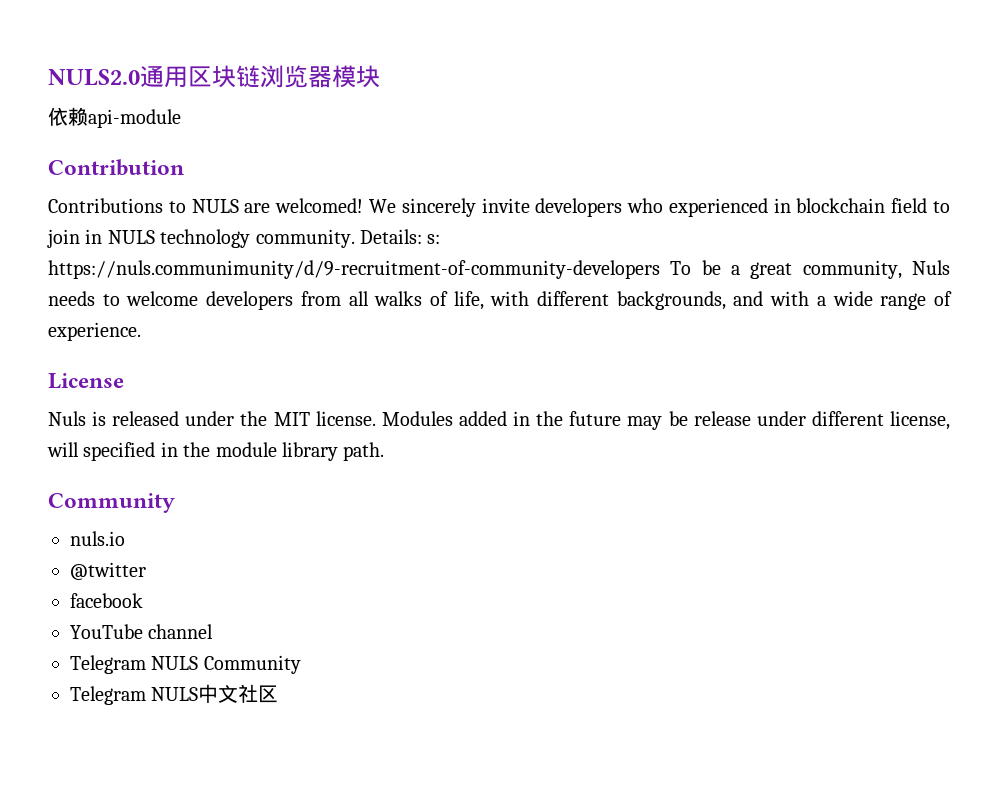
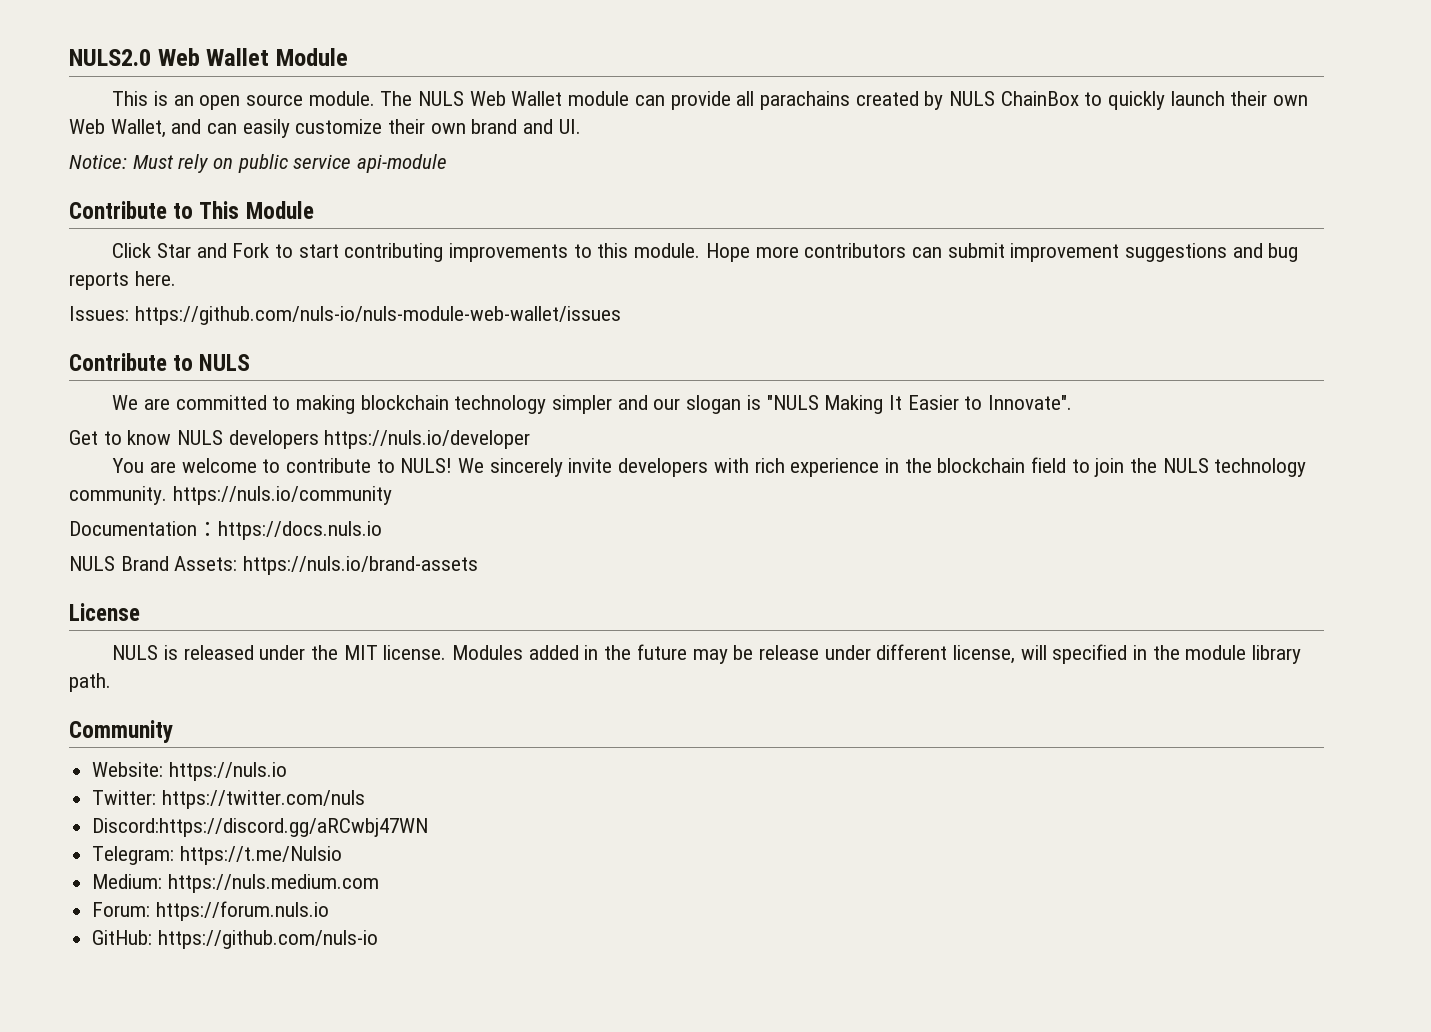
- NULS2.0通用区块链浏览器模块
- 依赖api-module
- Contribution
- Contributions to NULS are welcomed! We sincerely invite developers who experienced in blockchain field to join in NULS technology community. Details: s: https://nuls.communimunity/d/9-recruitment-of-community-developers To be a great community, Nuls needs to welcome developers from all walks of life, with different backgrounds, and with a wide range of experience.
+ NULS2.0 Web Wallet Module
+ This is an open source module. The NULS Web Wallet module can provide all parachains created by NULS ChainBox to quickly launch their own Web Wallet, and can easily customize their own brand and UI.
+ Notice: Must rely on public service api-module
+ Contribute to This Module
+ Click Star and Fork to start contributing improvements to this module. Hope more contributors can submit improvement suggestions and bug reports here.
+ Issues: https://github.com/nuls-io/nuls-module-web-wallet/issues
+ Contribute to NULS
+ We are committed to making blockchain technology simpler and our slogan is "NULS Making It Easier to Innovate".
+ Get to know NULS developers https://nuls.io/developer
+ You are welcome to contribute to NULS! We sincerely invite developers with rich experience in the blockchain field to join the NULS technology community. https://nuls.io/community
+ Documentation：https://docs.nuls.io
+ NULS Brand Assets: https://nuls.io/brand-assets
- Nuls is released under the MIT license.
+ NULS is released under the MIT license.
- nuls.io
- @twitter
- facebook
- YouTube channel
- Telegram NULS Community
- Telegram NULS中文社区
+ Website: https://nuls.io
+ Twitter: https://twitter.com/nuls
+ Discord:https://discord.gg/aRCwbj47WN
+ Telegram: https://t.me/Nulsio
+ Medium: https://nuls.medium.com
+ Forum: https://forum.nuls.io
+ GitHub: https://github.com/nuls-io

